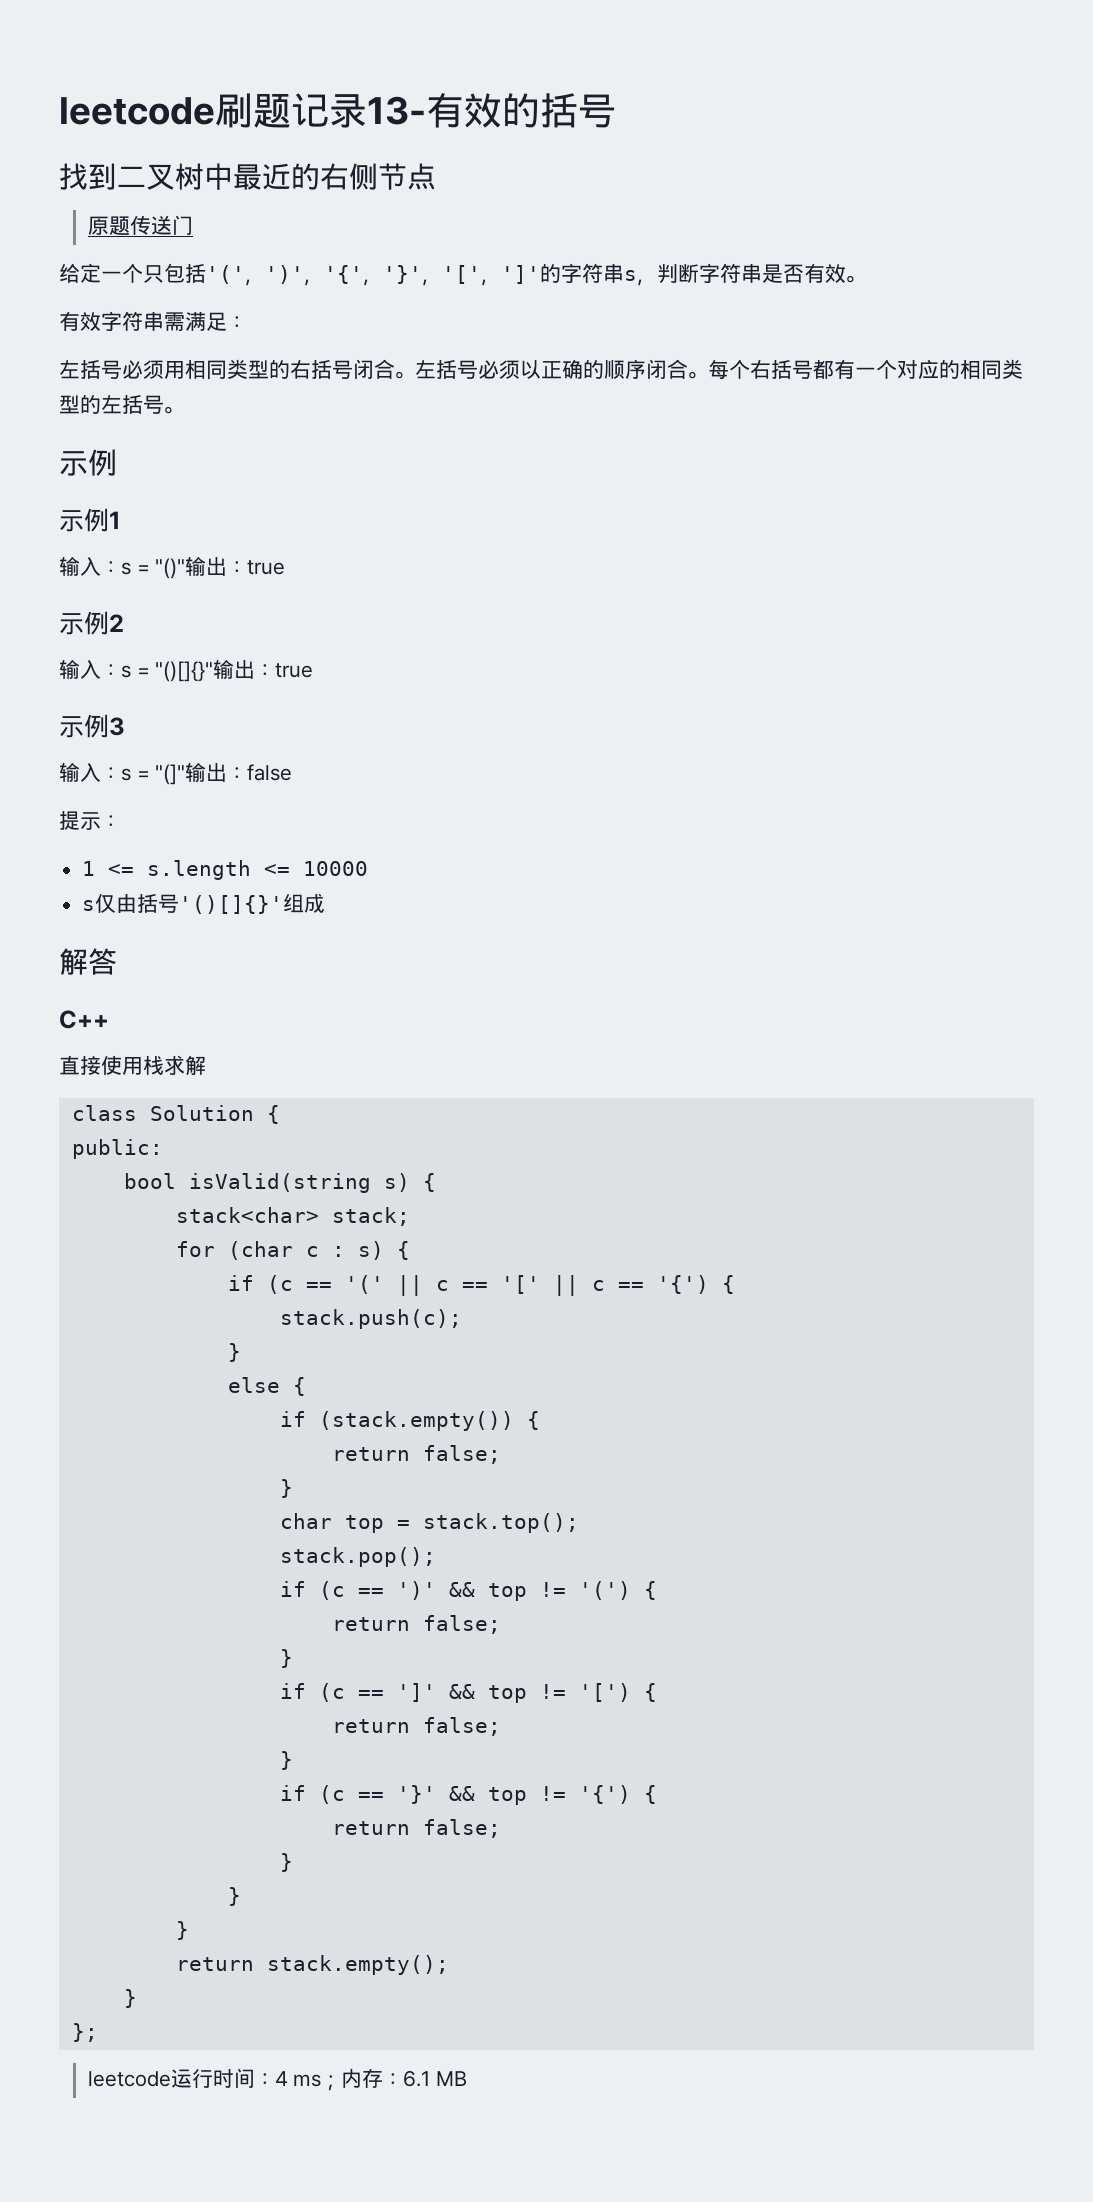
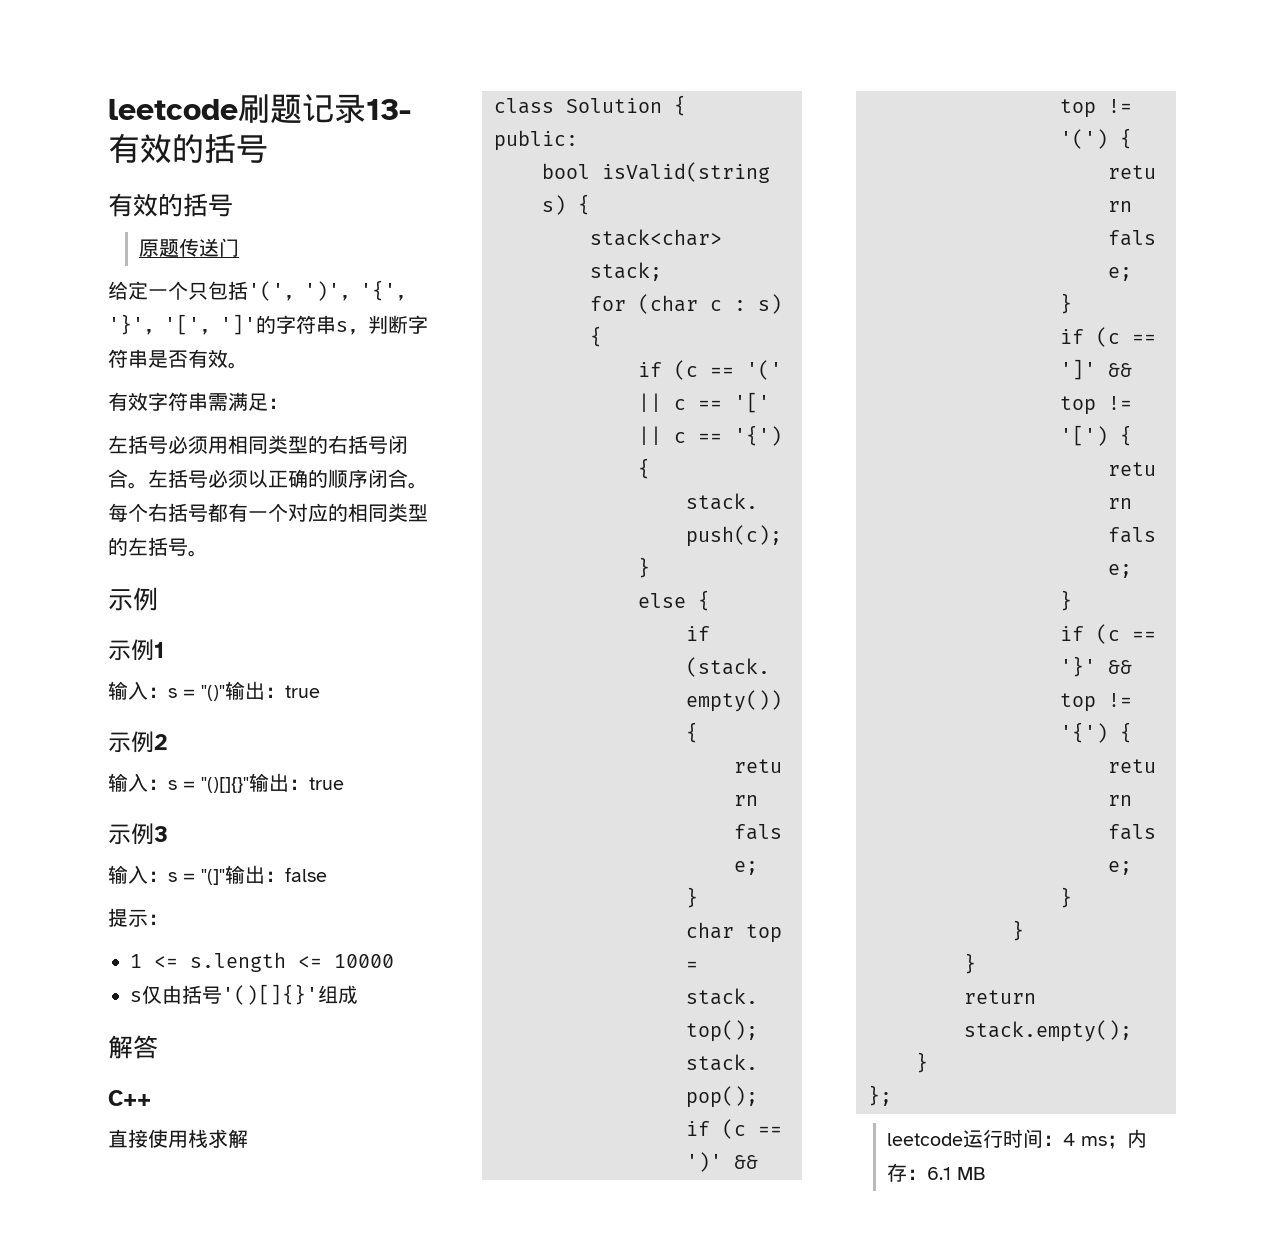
  leetcode刷题记录13-有效的括号
- 找到二叉树中最近的右侧节点
+ 有效的括号

